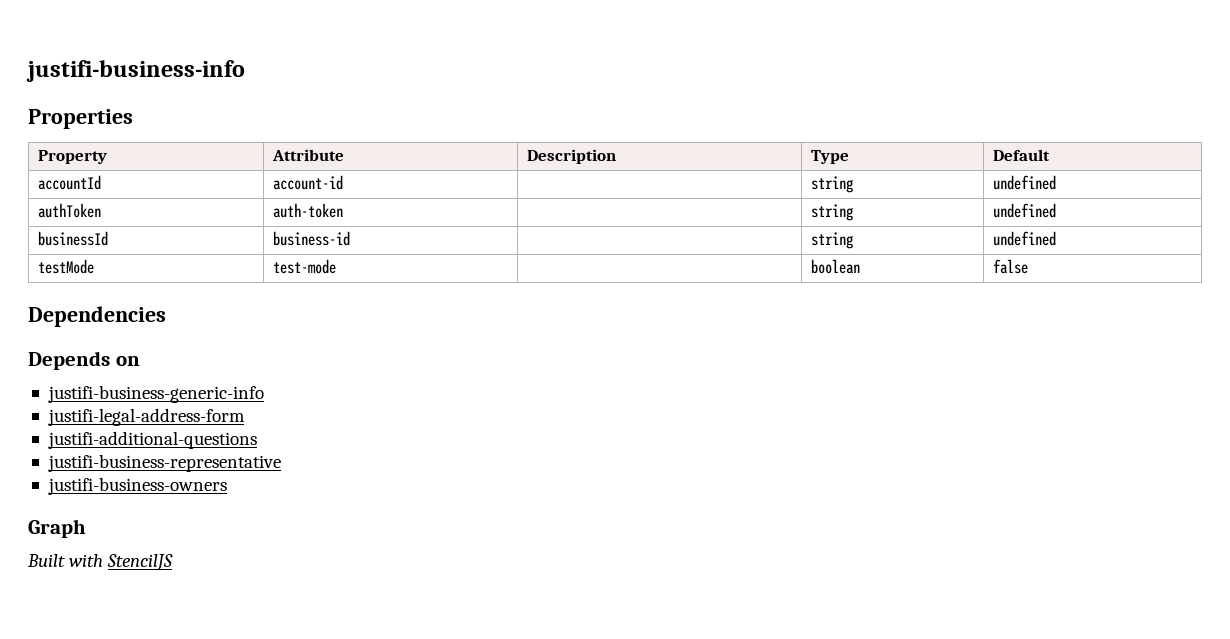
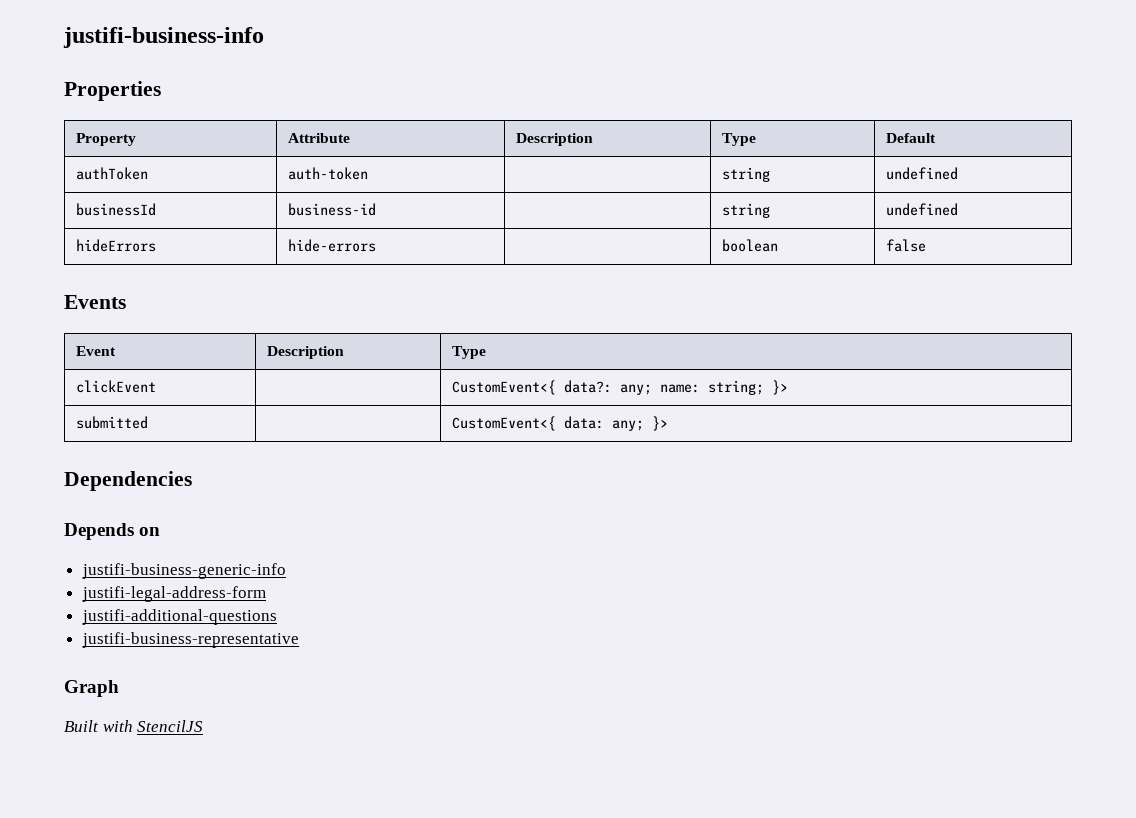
- accountId | account-id | | string | undefined
- testMode | test-mode | | boolean | false
+ hideErrors | hide-errors | | boolean | false
+ Events
+ Event | Description | Type
+ clickEvent | | CustomEvent<{ data?: any; name: string; }>
+ submitted | | CustomEvent<{ data: any; }>
- justifi-business-owners

